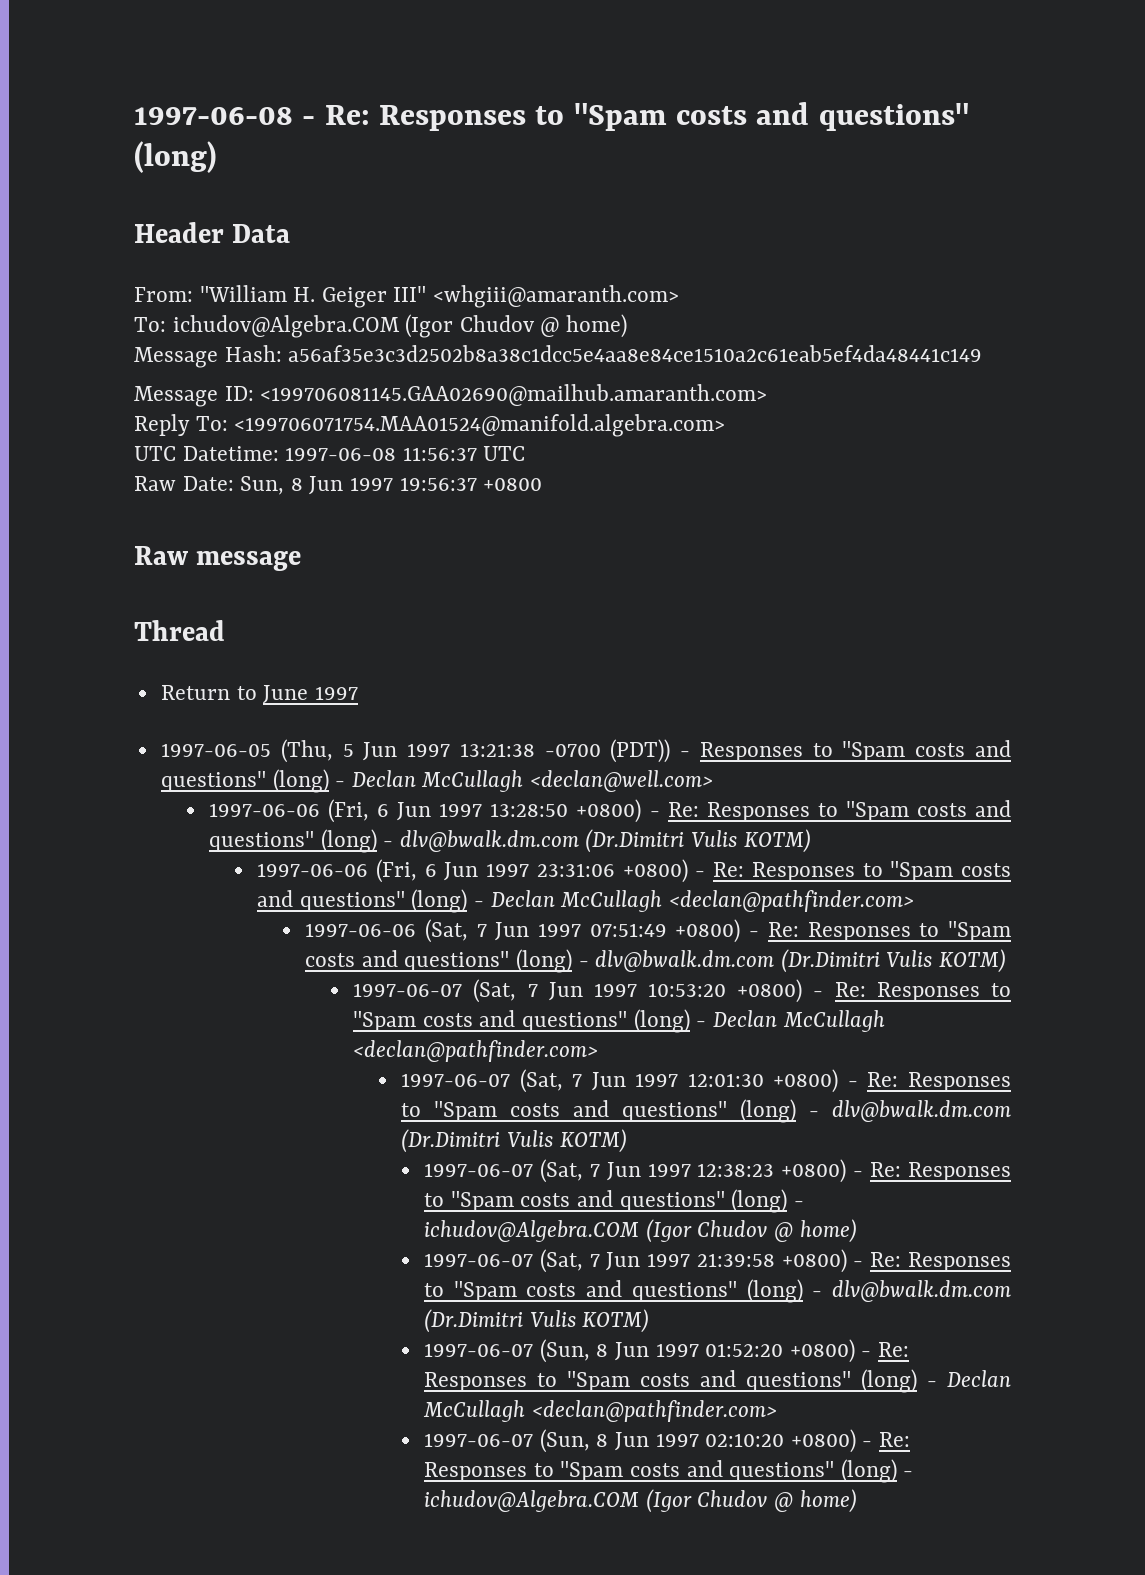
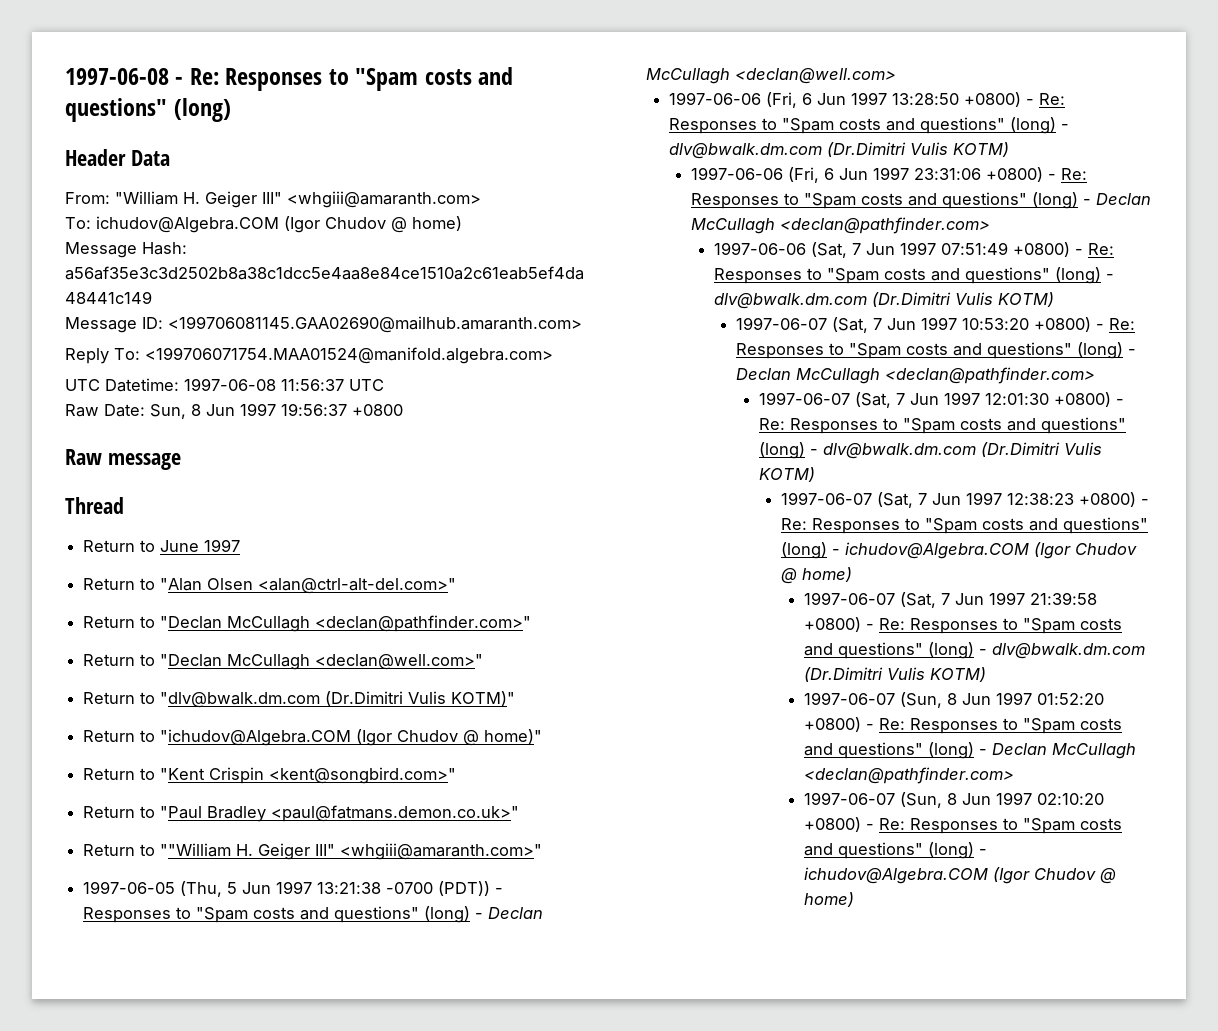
+ Return to "Alan Olsen <alan@ctrl-alt-del.com>"
+ Return to "Declan McCullagh <declan@pathfinder.com>"
+ Return to "Declan McCullagh <declan@well.com>"
+ Return to "dlv@bwalk.dm.com (Dr.Dimitri Vulis KOTM)"
+ Return to "ichudov@Algebra.COM (Igor Chudov @ home)"
+ Return to "Kent Crispin <kent@songbird.com>"
+ Return to "Paul Bradley <paul@fatmans.demon.co.uk>"
+ Return to ""William H. Geiger III" <whgiii@amaranth.com>"

